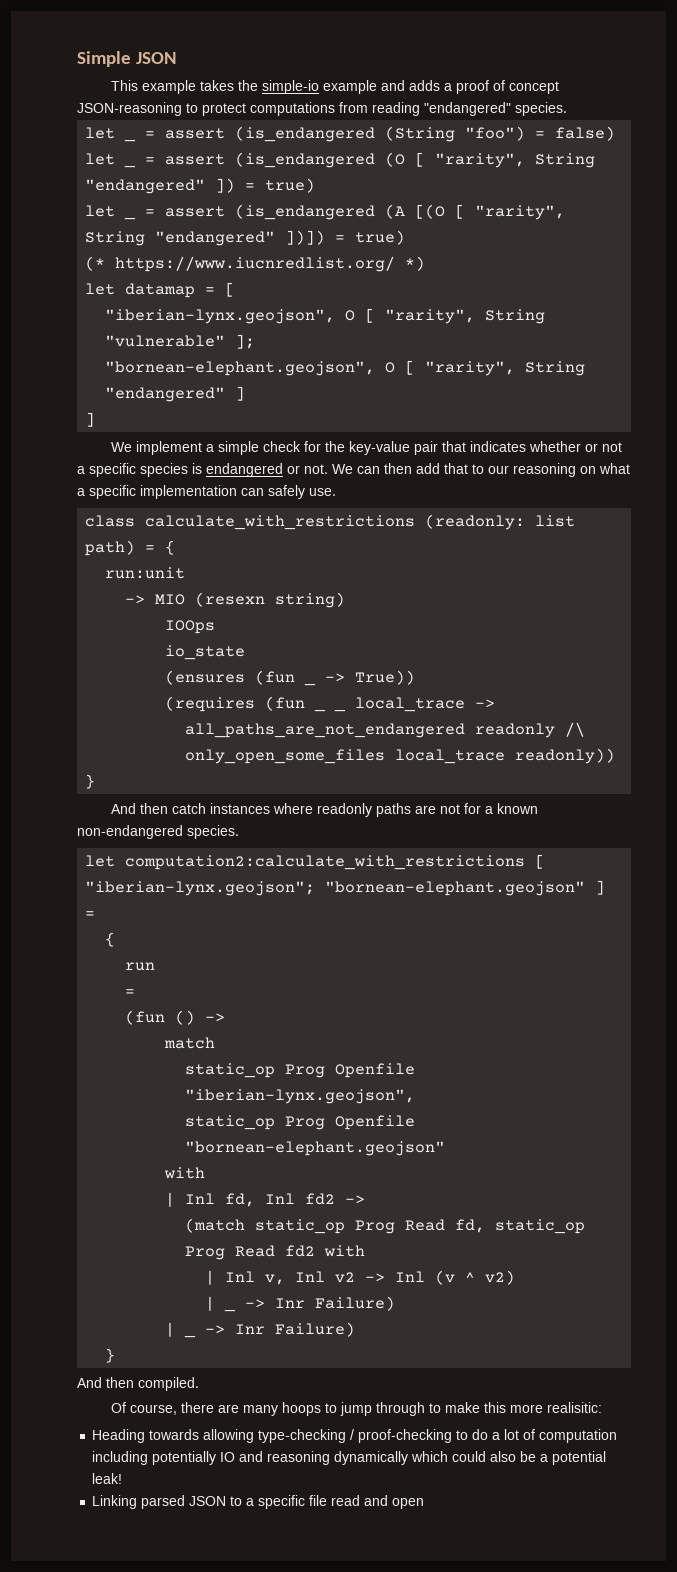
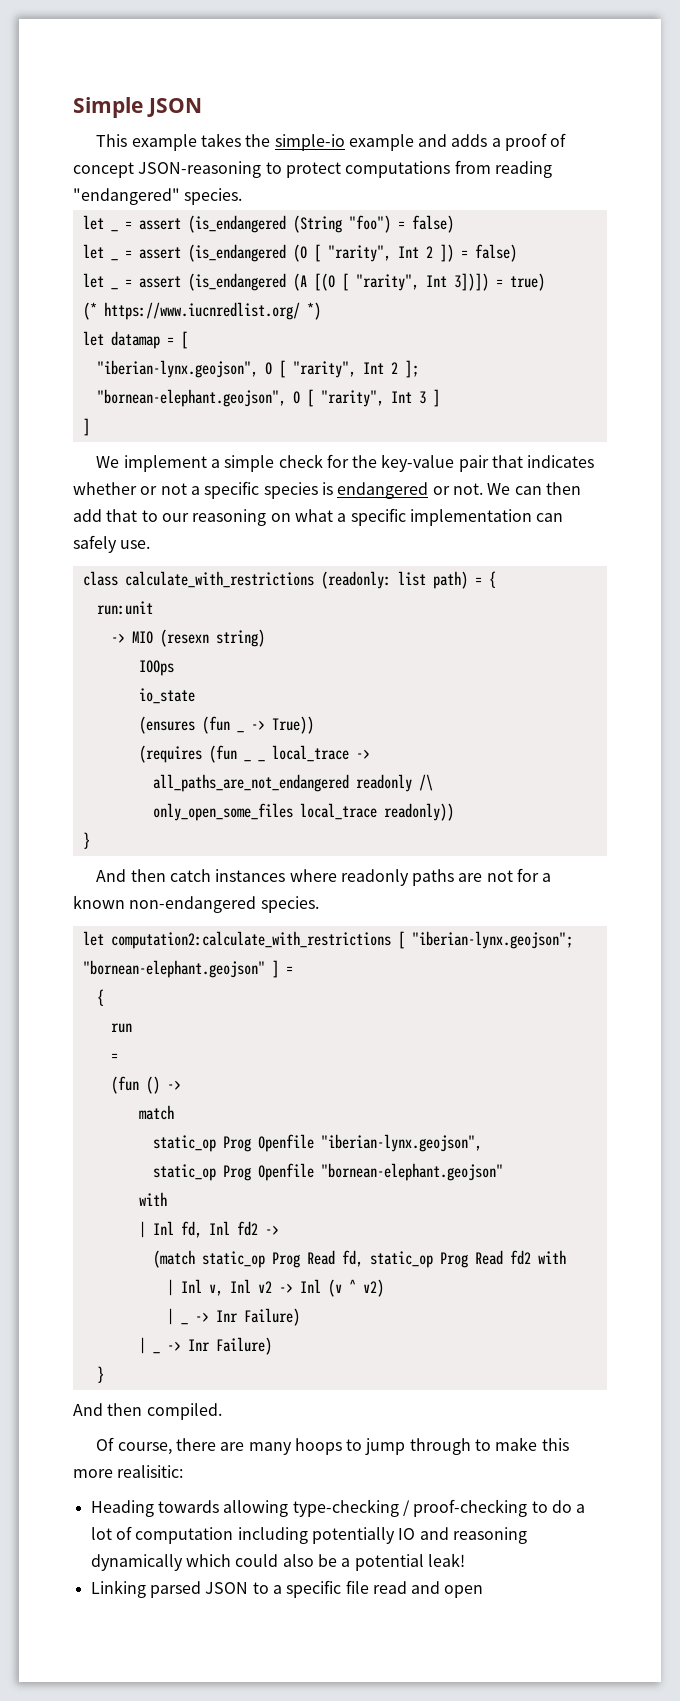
- let _ = assert (is_endangered (O [ "rarity", String "endangered" ]) = true)
+ let _ = assert (is_endangered (O [ "rarity", Int 2 ]) = false)
- let _ = assert (is_endangered (A [(O [ "rarity", String "endangered" ])]) = true)
+ let _ = assert (is_endangered (A [(O [ "rarity", Int 3])]) = true)
- "iberian-lynx.geojson", O [ "rarity", String "vulnerable" ];
+ "iberian-lynx.geojson", O [ "rarity", Int 2 ];
- "bornean-elephant.geojson", O [ "rarity", String "endangered" ]
+ "bornean-elephant.geojson", O [ "rarity", Int 3 ]

